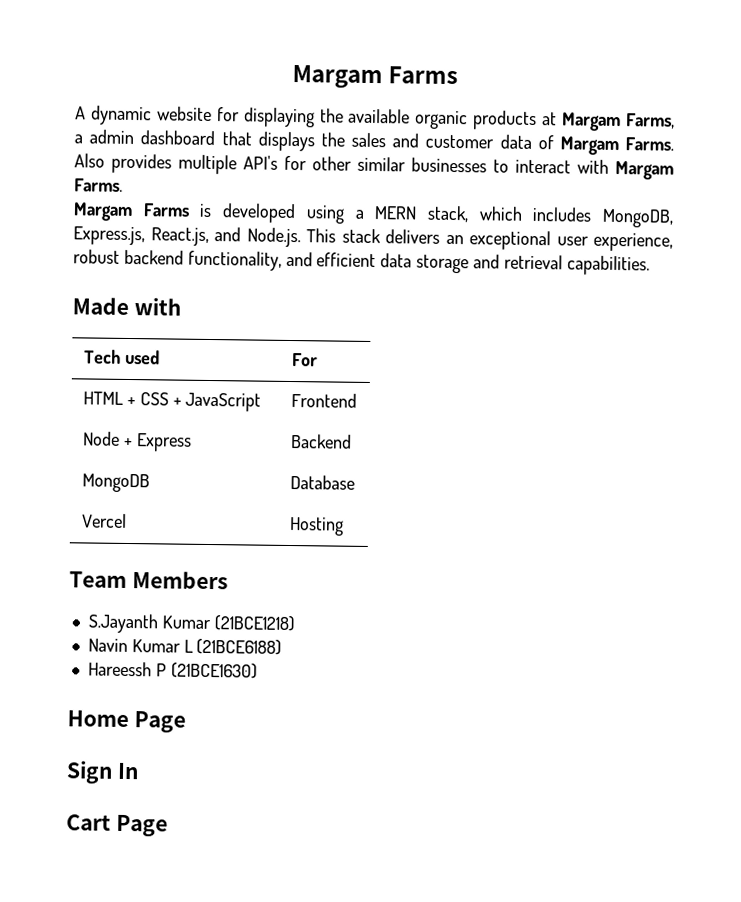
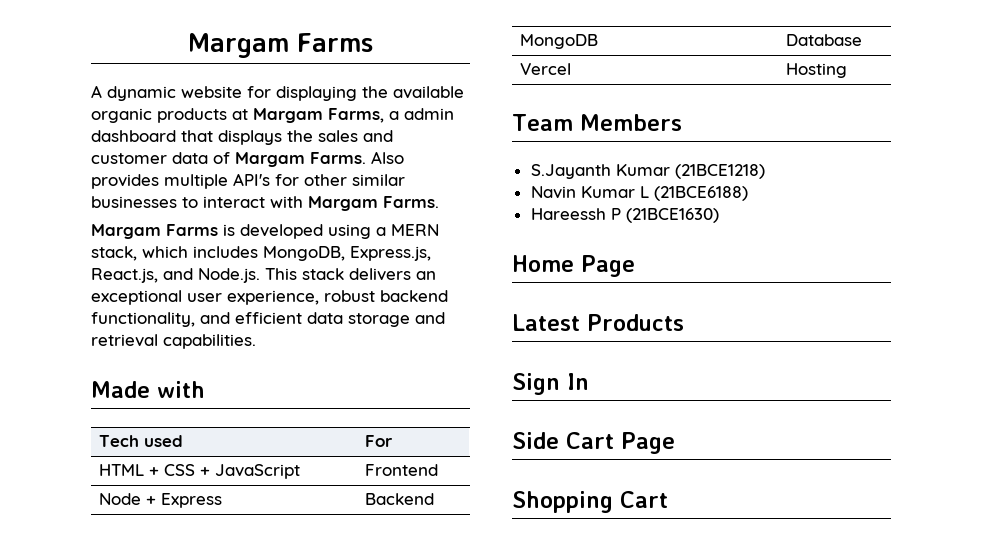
+ Latest Products
- Cart Page
+ Side Cart Page
+ Shopping Cart

